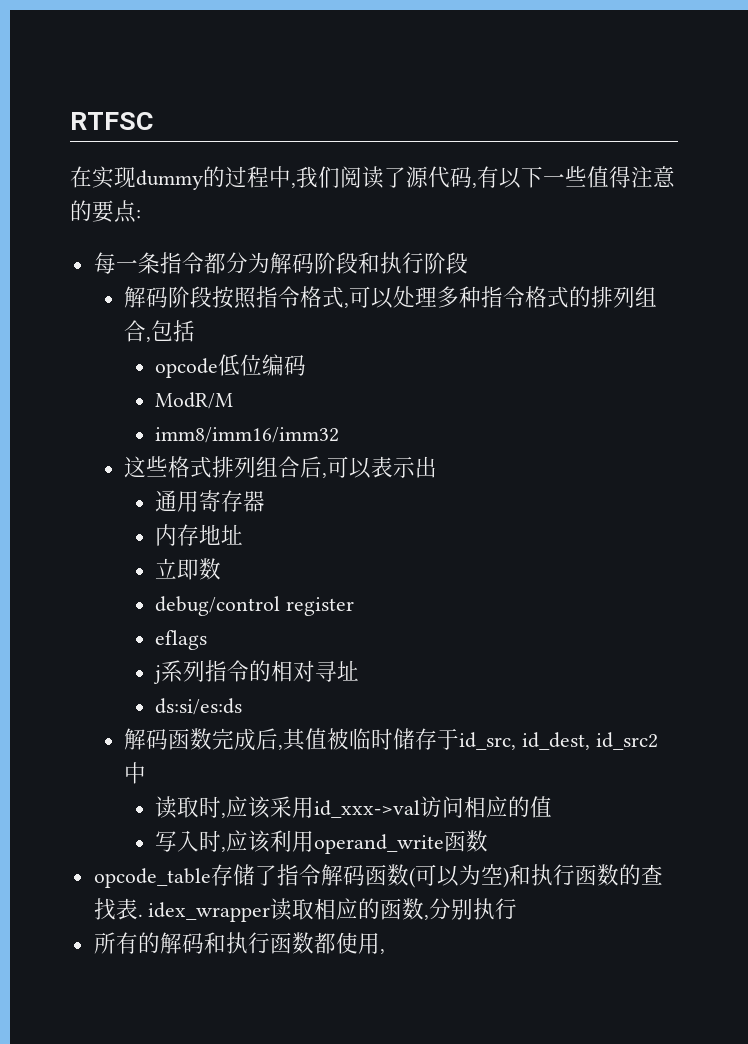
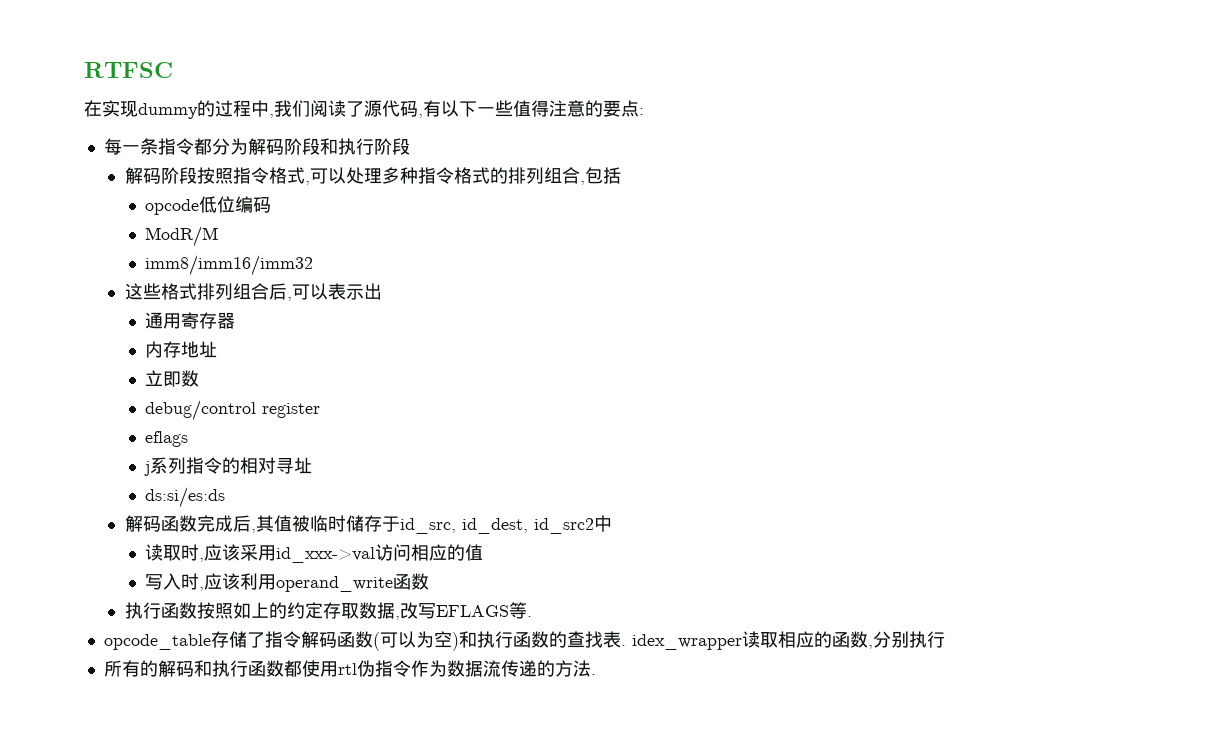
+ 执行函数按照如上的约定存取数据,改写EFLAGS等.
- 所有的解码和执行函数都使用,
+ 所有的解码和执行函数都使用rtl伪指令作为数据流传递的方法.

